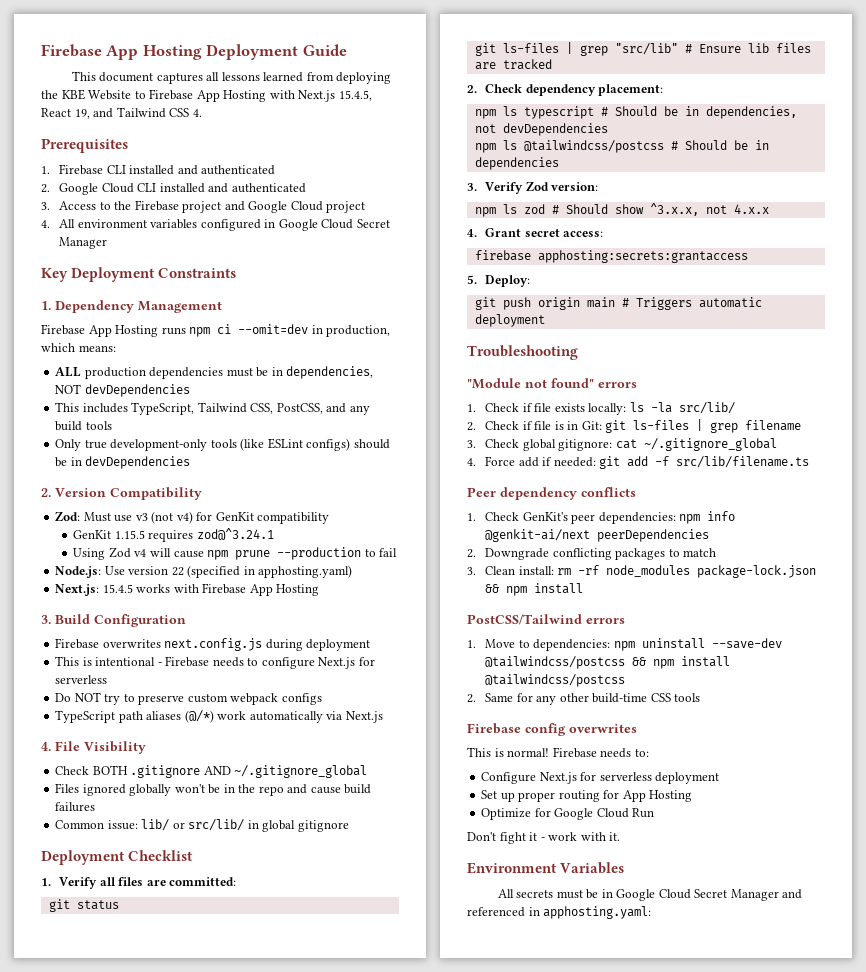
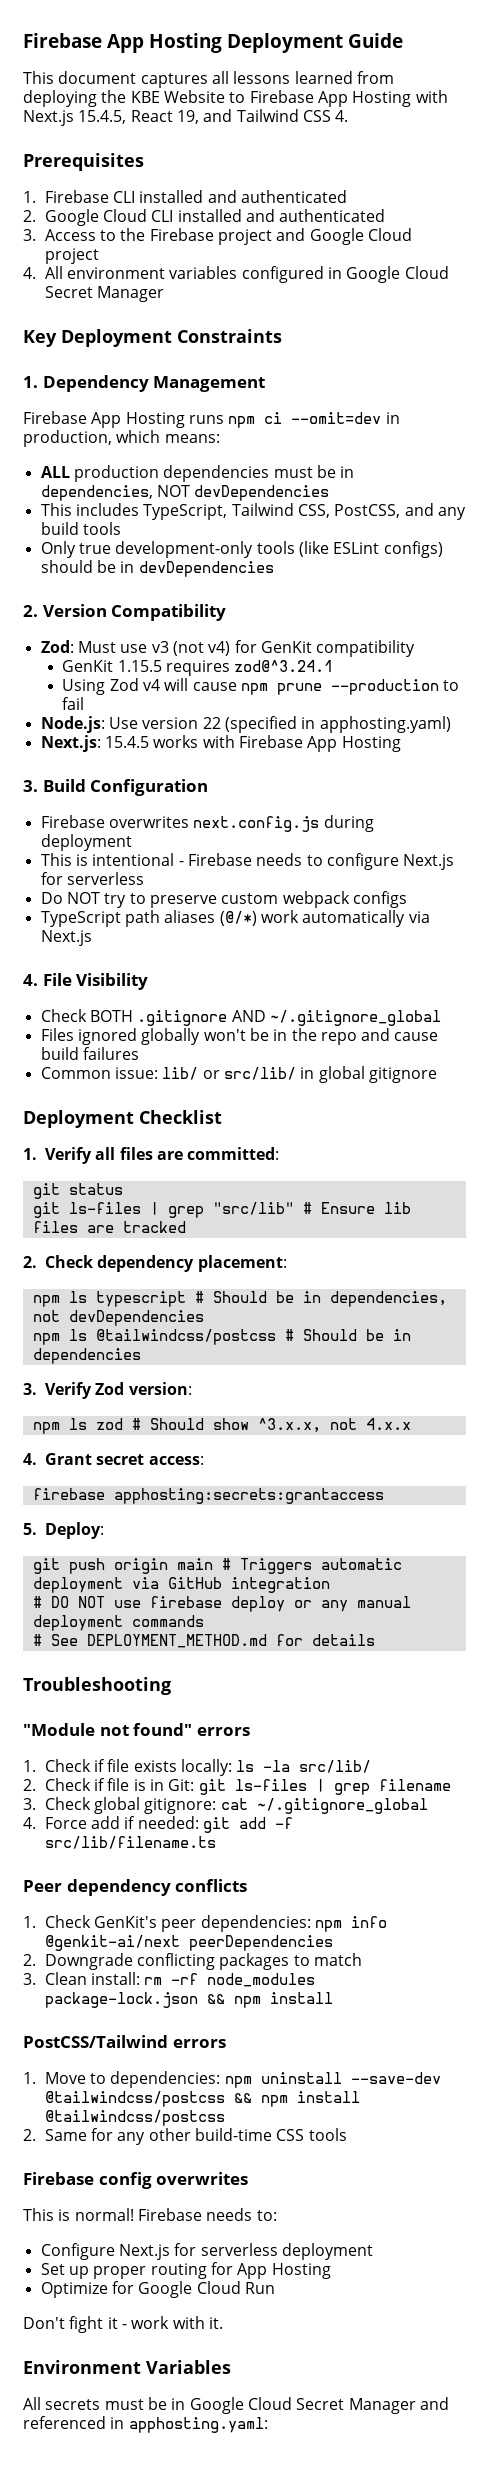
- git push origin main # Triggers automatic deployment
+ git push origin main # Triggers automatic deployment via GitHub integration
+ # DO NOT use firebase deploy or any manual deployment commands
+ # See DEPLOYMENT_METHOD.md for details

